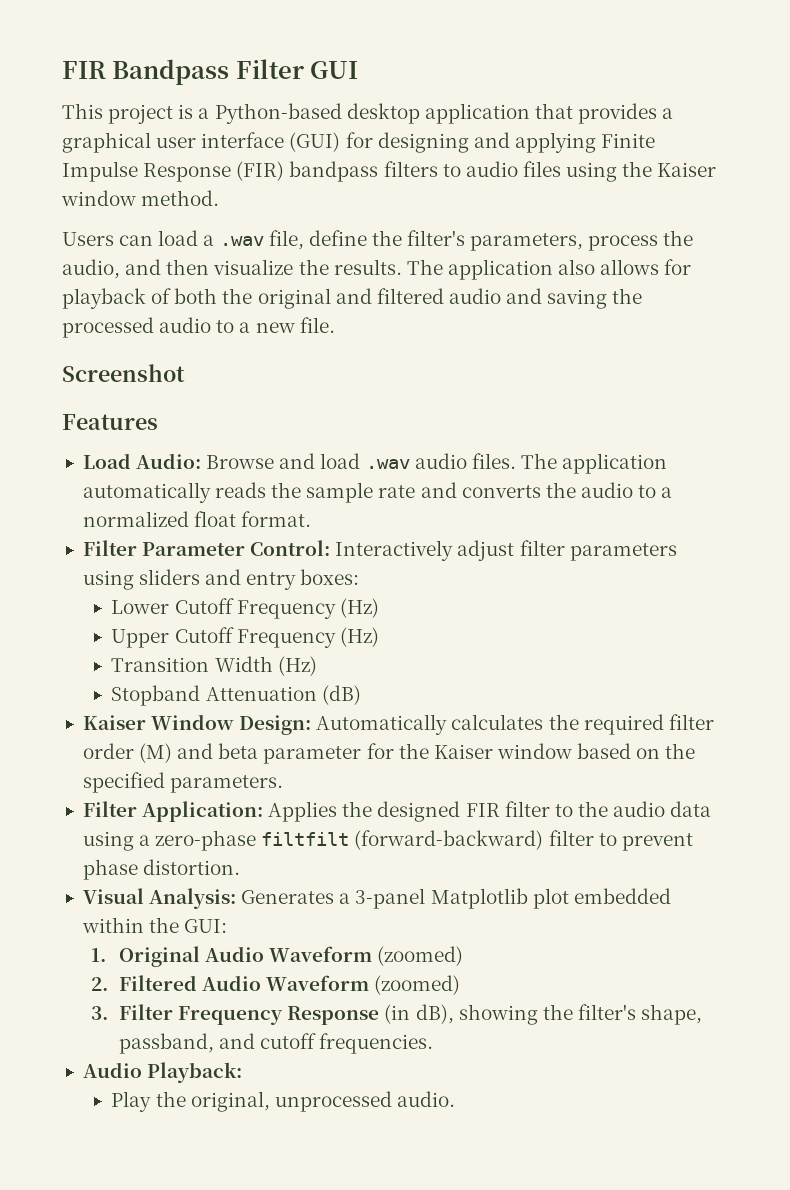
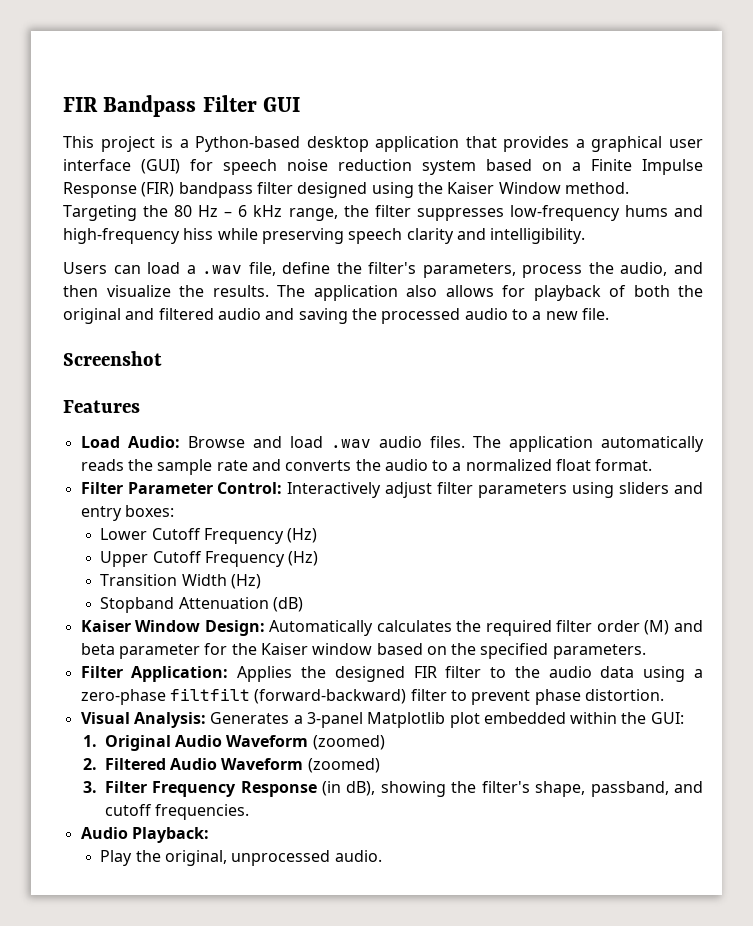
- This project is a Python-based desktop application that provides a graphical user interface (GUI) for designing and applying Finite Impulse Response (FIR) bandpass filters to audio files using the Kaiser window method.
+ This project is a Python-based desktop application that provides a graphical user interface (GUI) for speech noise reduction system based on a Finite Impulse Response (FIR) bandpass filter designed using the Kaiser Window method. Targeting the 80 Hz – 6 kHz range, the filter suppresses low-frequency hums and high-frequency hiss while preserving speech clarity and intelligibility.

